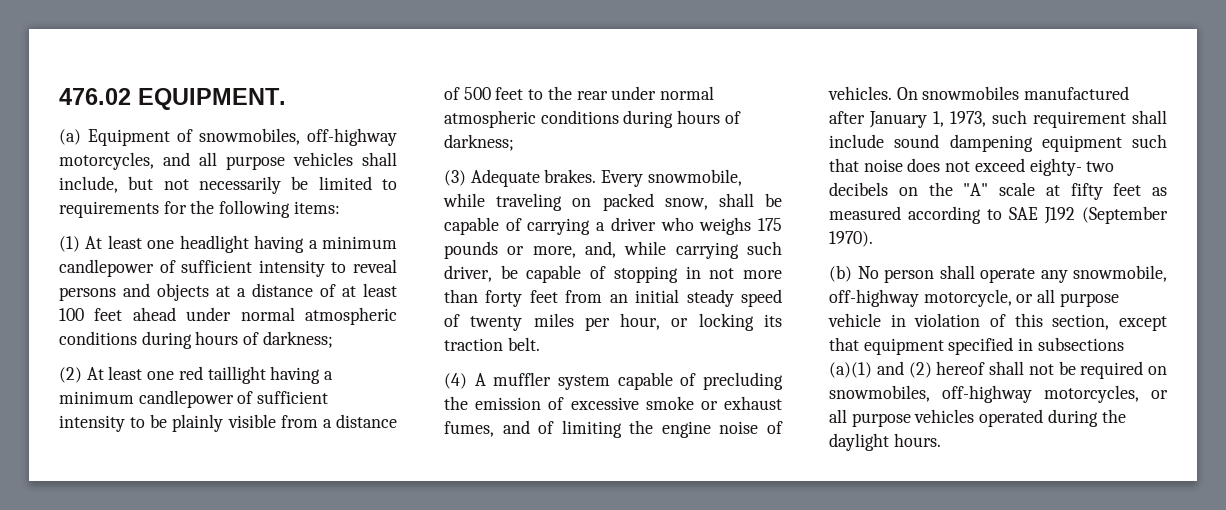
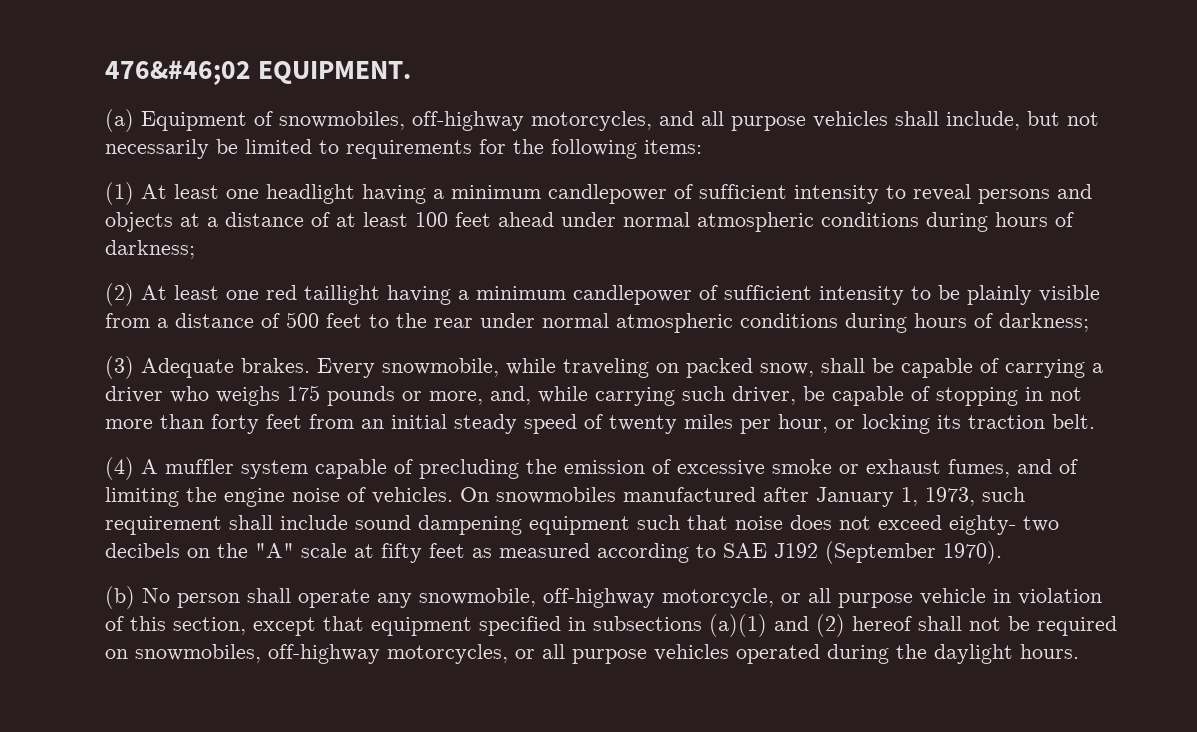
- 476.02 EQUIPMENT.
+ 476&#46;02 EQUIPMENT.

